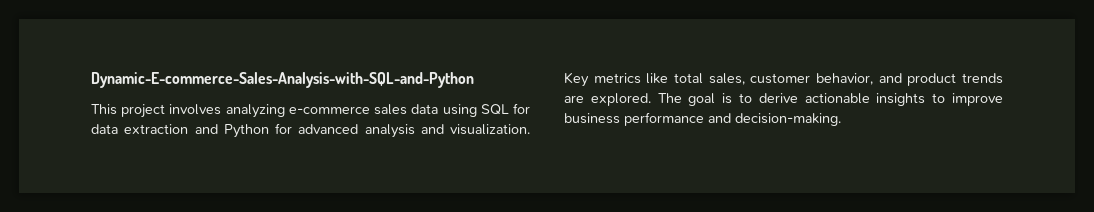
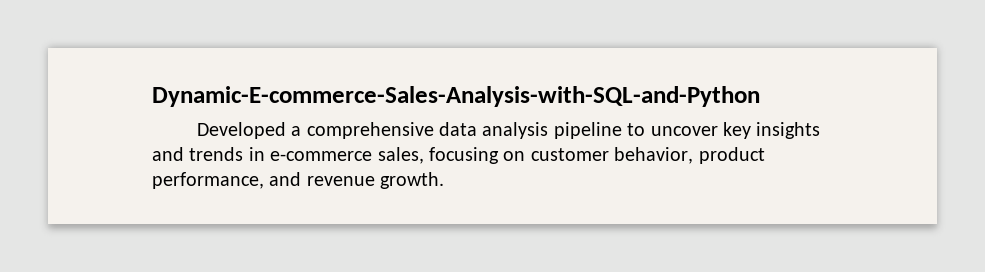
- This project involves analyzing e-commerce sales data using SQL for data extraction and Python for advanced analysis and visualization. Key metrics like total sales, customer behavior, and product trends are explored. The goal is to derive actionable insights to improve business performance and decision-making.
+ Developed a comprehensive data analysis pipeline to uncover key insights and trends in e-commerce sales, focusing on customer behavior, product performance, and revenue growth.

